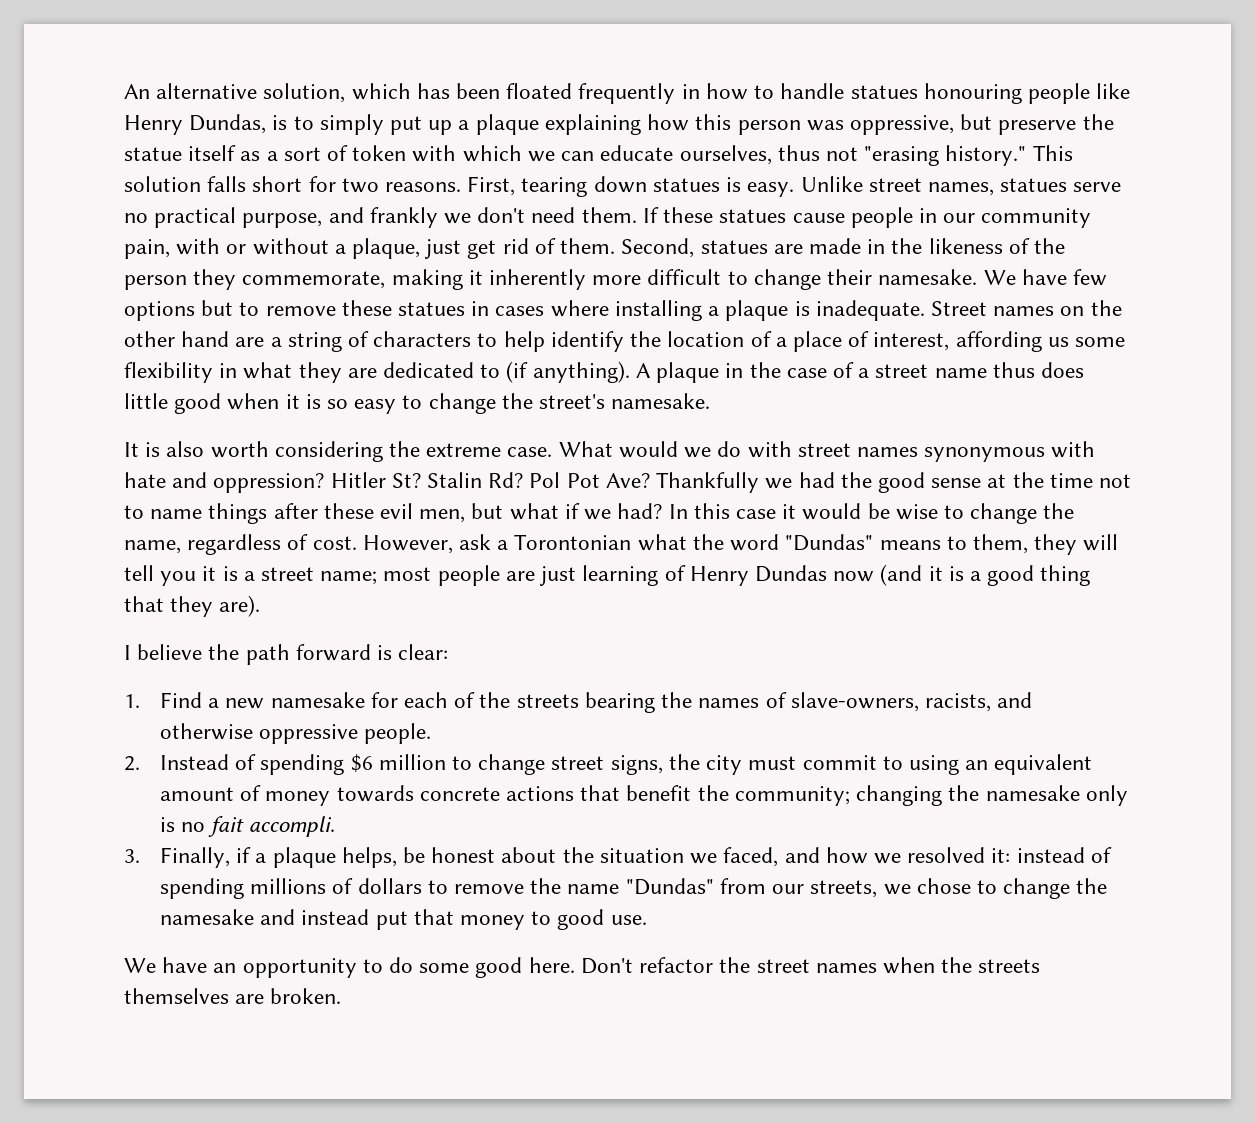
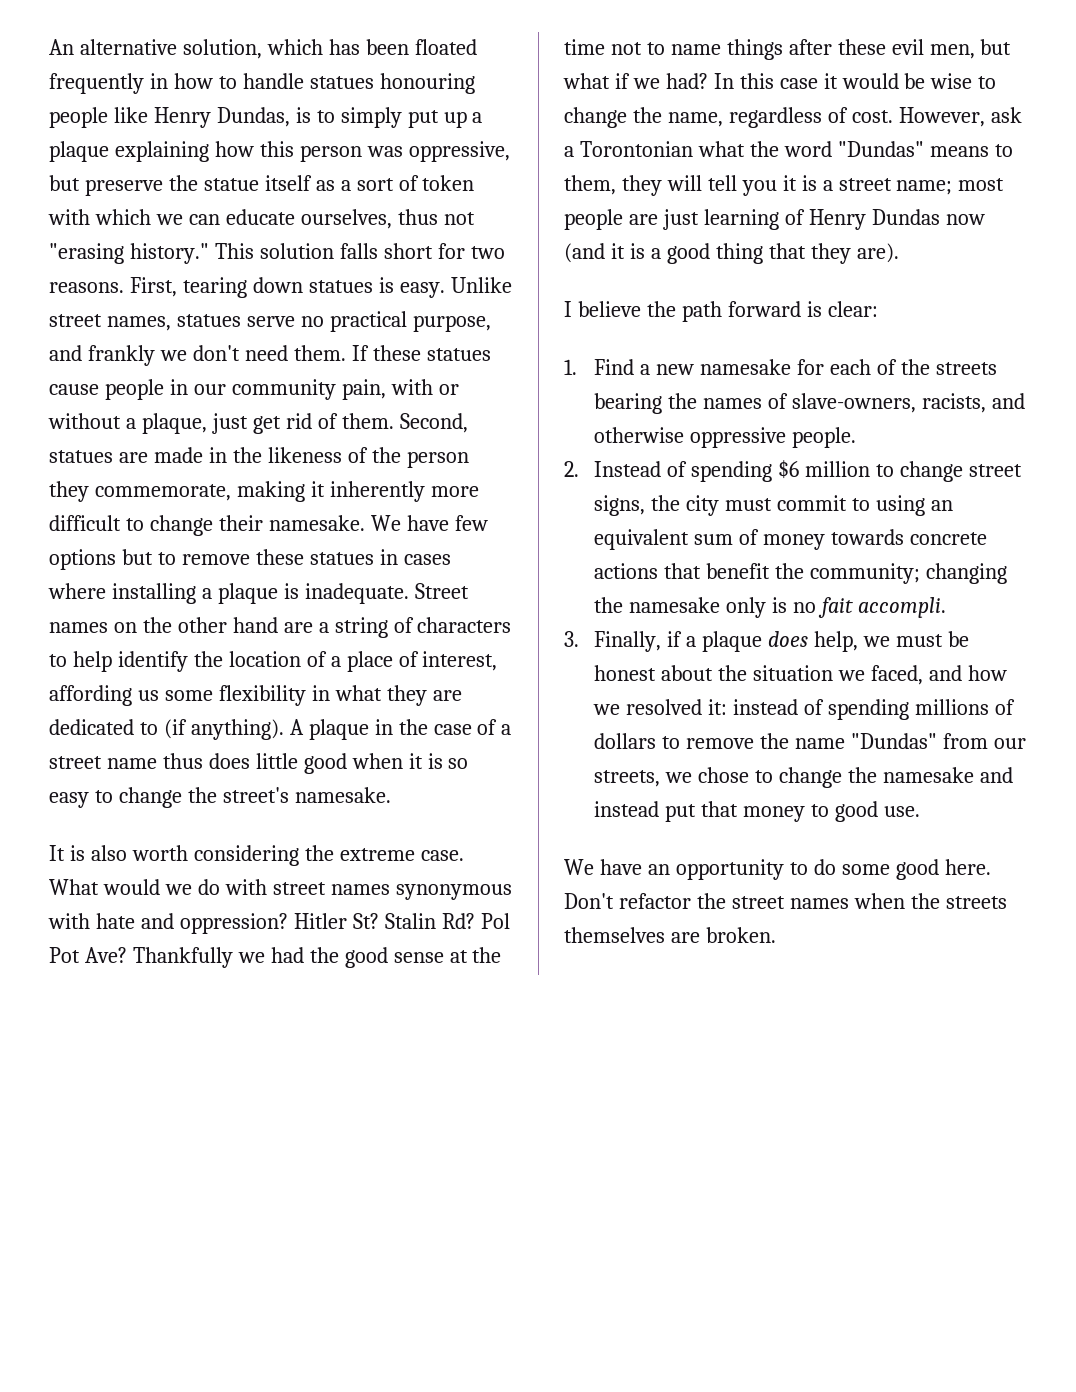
- 2. Instead of spending $6 million to change street signs, the city must commit to using an equivalent amount of money towards concrete actions that benefit the community; changing the namesake only is no fait accompli.
+ 2. Instead of spending $6 million to change street signs, the city must commit to using an equivalent sum of money towards concrete actions that benefit the community; changing the namesake only is no fait accompli.
- 3. Finally, if a plaque helps, be honest about the situation we faced, and how we resolved it: instead of spending millions of dollars to remove the name "Dundas" from our streets, we chose to change the namesake and instead put that money to good use.
+ 3. Finally, if a plaque does help, we must be honest about the situation we faced, and how we resolved it: instead of spending millions of dollars to remove the name "Dundas" from our streets, we chose to change the namesake and instead put that money to good use.

